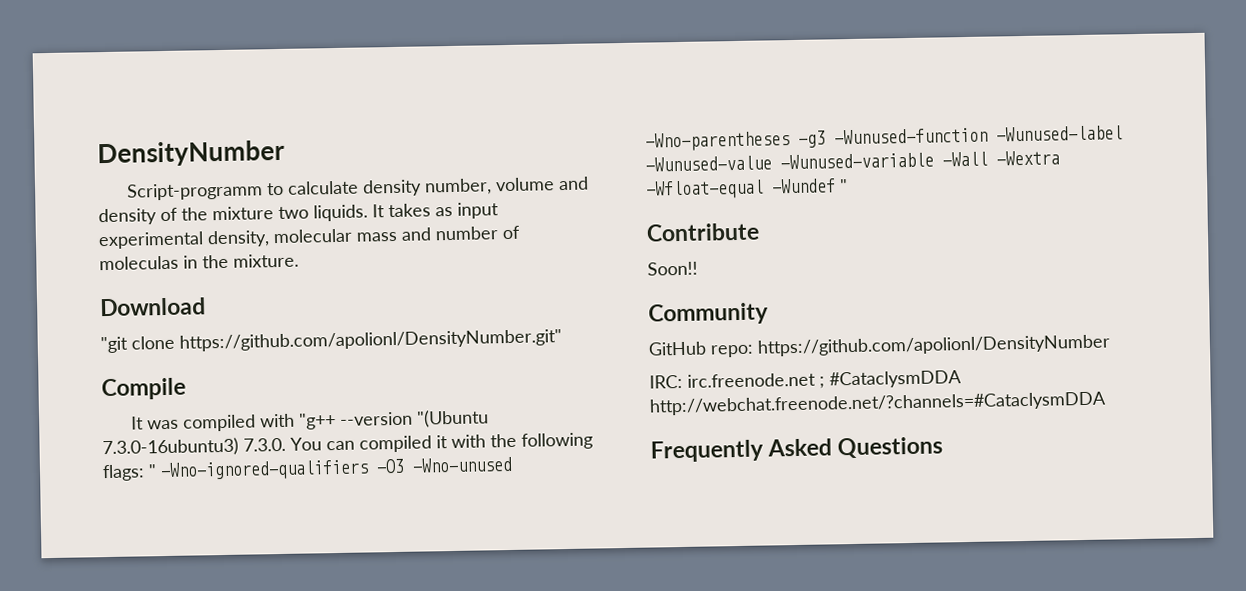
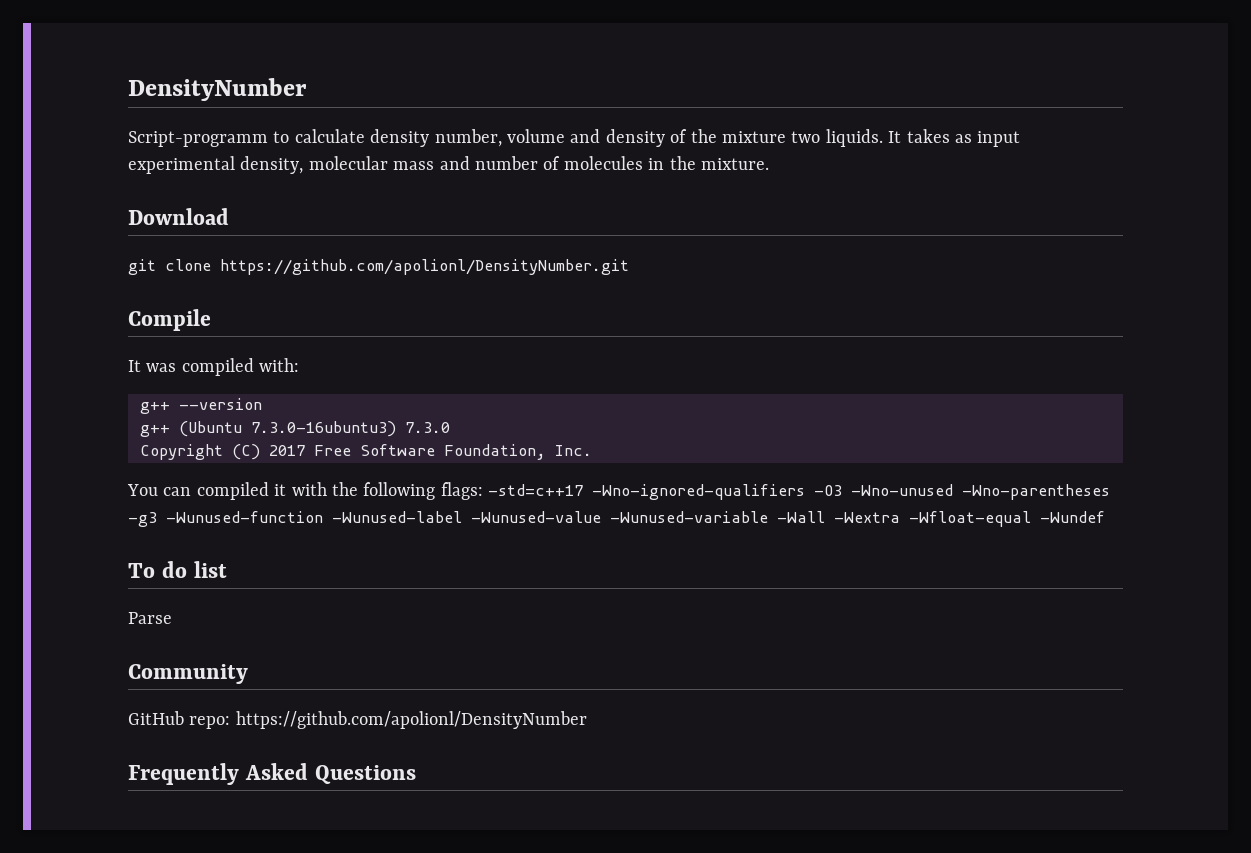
- It takes as input experimental density, molecular mass and number of moleculas in the mixture.
+ It takes as input experimental density, molecular mass and number of molecules in the mixture.
- "git clone https://github.com/apolionl/DensityNumber.git"
+ git clone https://github.com/apolionl/DensityNumber.git
- It was compiled with "g++ --version "(Ubuntu 7.3.0-16ubuntu3) 7.3.0. You can compiled it with the following flags: " -Wno-ignored-qualifiers -O3 -Wno-unused -Wno-parentheses -g3 -Wunused-function -Wunused-label -Wunused-value -Wunused-variable -Wall -Wextra -Wfloat-equal -Wundef "
- Contribute
- Soon!!
+ It was compiled with:
+ g++ --version
+ g++ (Ubuntu 7.3.0-16ubuntu3) 7.3.0
+ Copyright (C) 2017 Free Software Foundation, Inc.
+ You can compiled it with the following flags: -std=c++17 -Wno-ignored-qualifiers -O3 -Wno-unused -Wno-parentheses -g3 -Wunused-function -Wunused-label -Wunused-value -Wunused-variable -Wall -Wextra -Wfloat-equal -Wundef
+ To do list
+ Parse
- IRC: irc.freenode.net ; #CataclysmDDA http://webchat.freenode.net/?channels=#CataclysmDDA

